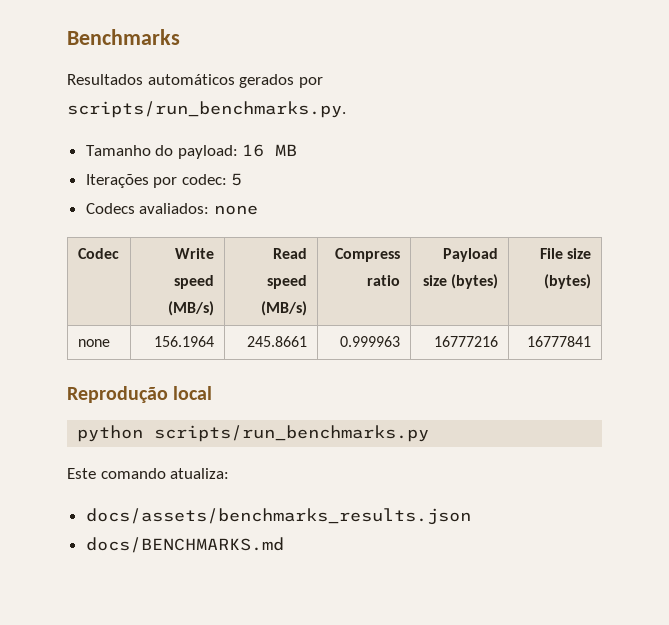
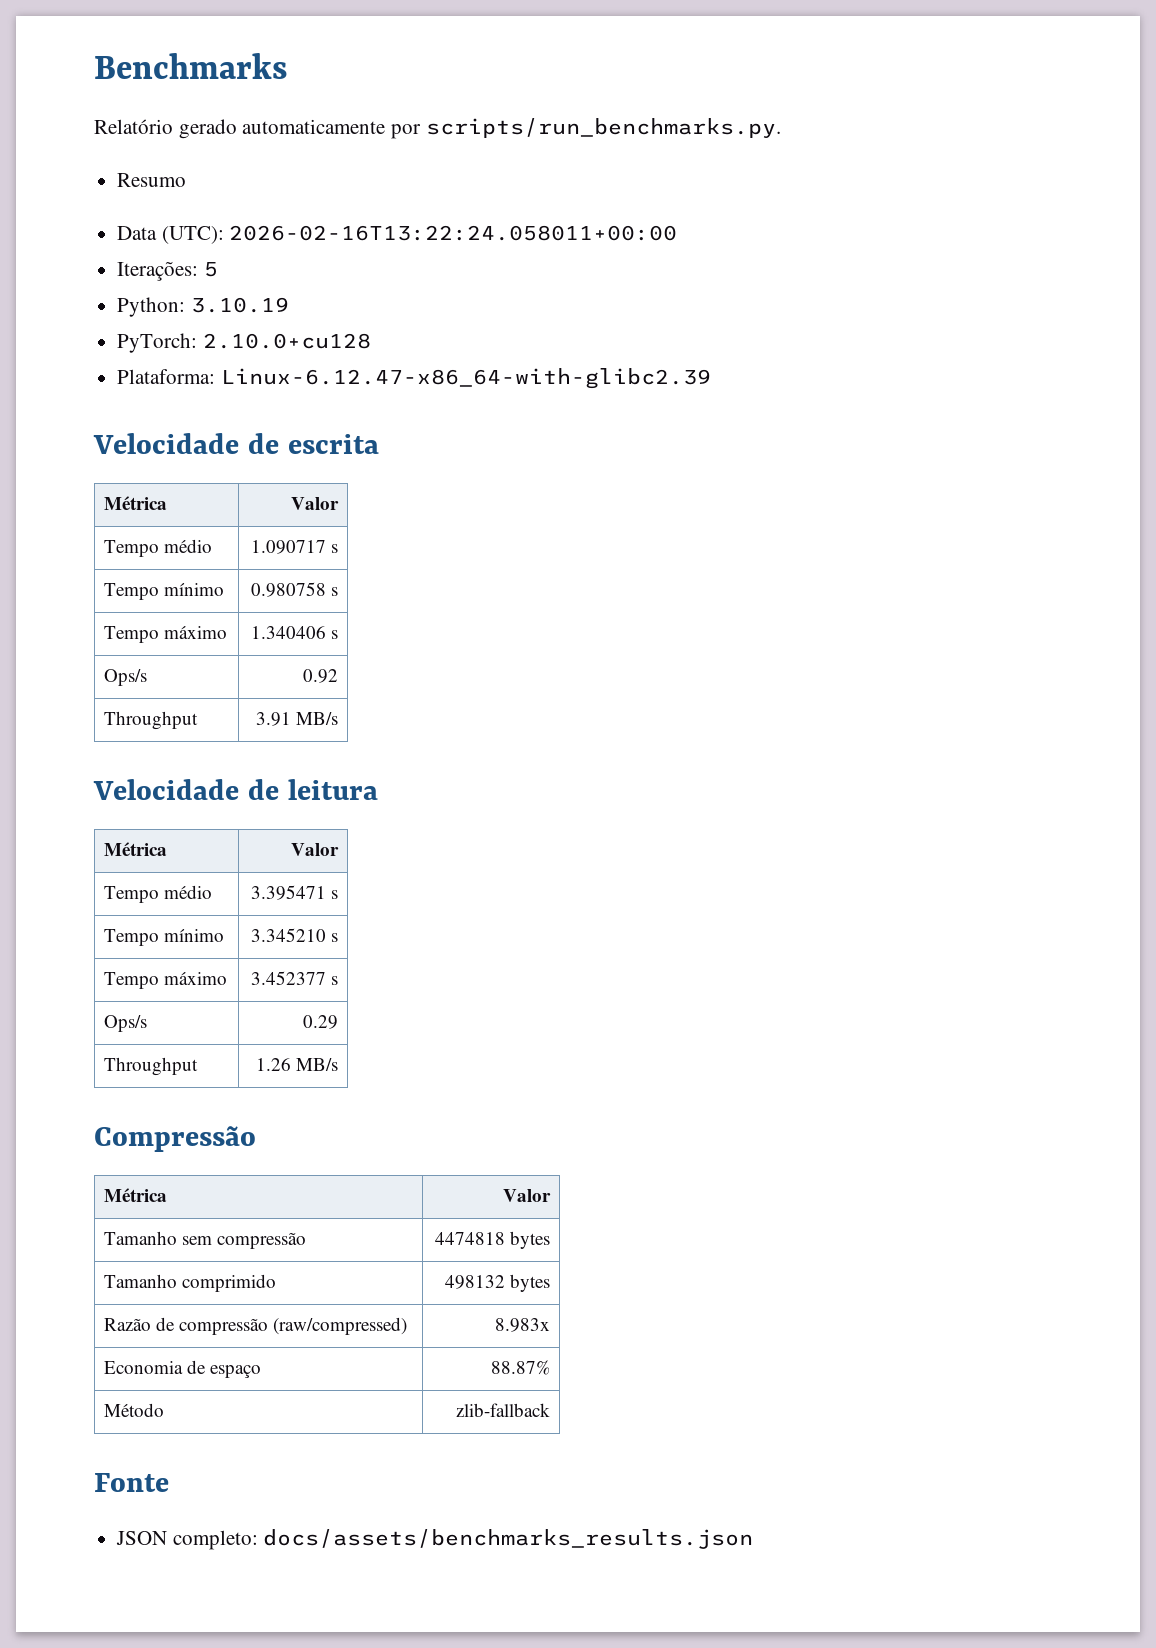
- Resultados automáticos gerados por scripts/run_benchmarks.py.
+ Relatório gerado automaticamente por scripts/run_benchmarks.py.
- Tamanho do payload: 16 MB
- Iterações por codec: 5
- Codecs avaliados: none
- Codec | Write speed (MB/s) | Read speed (MB/s) | Compress ratio | Payload size (bytes) | File size (bytes)
- none | 156.1964 | 245.8661 | 0.999963 | 16777216 | 16777841
- Reprodução local
- python scripts/run_benchmarks.py
- Este comando atualiza:
- docs/assets/benchmarks_results.json
+ Resumo
+ Data (UTC): 2026-02-16T13:22:24.058011+00:00
+ Iterações: 5
+ Python: 3.10.19
+ PyTorch: 2.10.0+cu128
+ Plataforma: Linux-6.12.47-x86_64-with-glibc2.39
+ Velocidade de escrita
+ Métrica | Valor
+ Tempo médio | 1.090717 s
+ Tempo mínimo | 0.980758 s
+ Tempo máximo | 1.340406 s
+ Ops/s | 0.92
+ Throughput | 3.91 MB/s
+ Velocidade de leitura
+ Métrica | Valor
+ Tempo médio | 3.395471 s
+ Tempo mínimo | 3.345210 s
+ Tempo máximo | 3.452377 s
+ Ops/s | 0.29
+ Throughput | 1.26 MB/s
+ Compressão
+ Métrica | Valor
+ Tamanho sem compressão | 4474818 bytes
+ Tamanho comprimido | 498132 bytes
+ Razão de compressão (raw/compressed) | 8.983x
+ Economia de espaço | 88.87%
+ Método | zlib-fallback
+ Fonte
+ JSON completo: docs/assets/benchmarks_results.json
- docs/BENCHMARKS.md

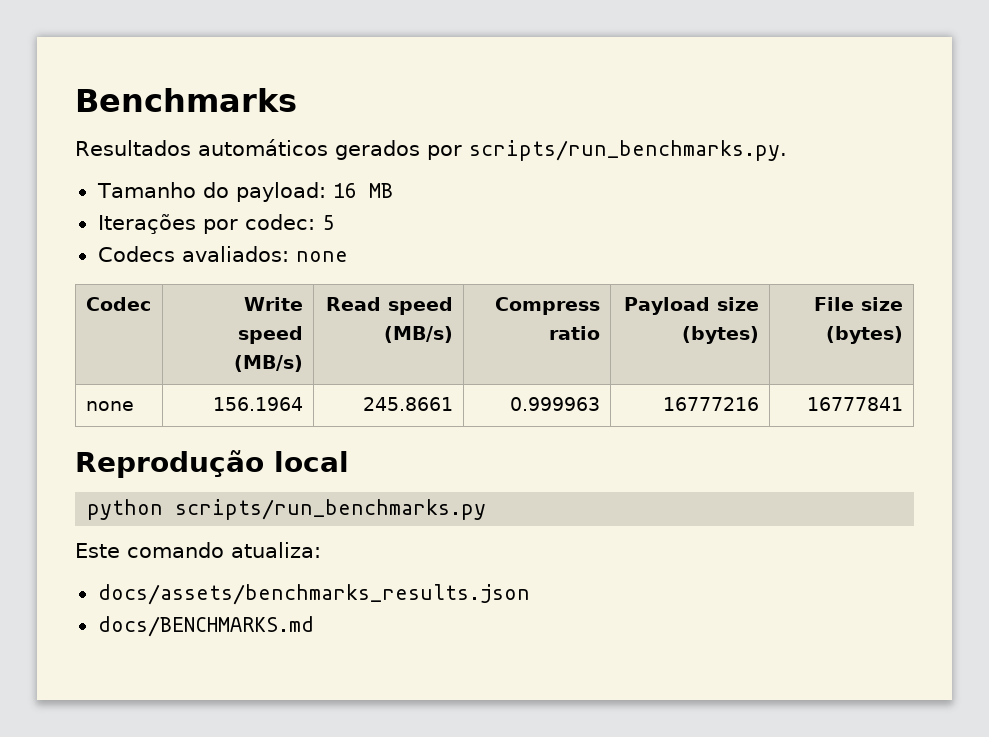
- Relatório gerado automaticamente por scripts/run_benchmarks.py.
+ Resultados automáticos gerados por scripts/run_benchmarks.py.
- Resumo
- Data (UTC): 2026-02-16T13:22:24.058011+00:00
- Iterações: 5
- Python: 3.10.19
- PyTorch: 2.10.0+cu128
- Plataforma: Linux-6.12.47-x86_64-with-glibc2.39
- Velocidade de escrita
- Métrica | Valor
- Tempo médio | 1.090717 s
- Tempo mínimo | 0.980758 s
- Tempo máximo | 1.340406 s
- Ops/s | 0.92
- Throughput | 3.91 MB/s
- Velocidade de leitura
- Métrica | Valor
- Tempo médio | 3.395471 s
- Tempo mínimo | 3.345210 s
- Tempo máximo | 3.452377 s
- Ops/s | 0.29
- Throughput | 1.26 MB/s
- Compressão
- Métrica | Valor
- Tamanho sem compressão | 4474818 bytes
- Tamanho comprimido | 498132 bytes
- Razão de compressão (raw/compressed) | 8.983x
- Economia de espaço | 88.87%
- Método | zlib-fallback
- Fonte
- JSON completo: docs/assets/benchmarks_results.json
+ Tamanho do payload: 16 MB
+ Iterações por codec: 5
+ Codecs avaliados: none
+ Codec | Write speed (MB/s) | Read speed (MB/s) | Compress ratio | Payload size (bytes) | File size (bytes)
+ none | 156.1964 | 245.8661 | 0.999963 | 16777216 | 16777841
+ Reprodução local
+ python scripts/run_benchmarks.py
+ Este comando atualiza:
+ docs/assets/benchmarks_results.json
+ docs/BENCHMARKS.md

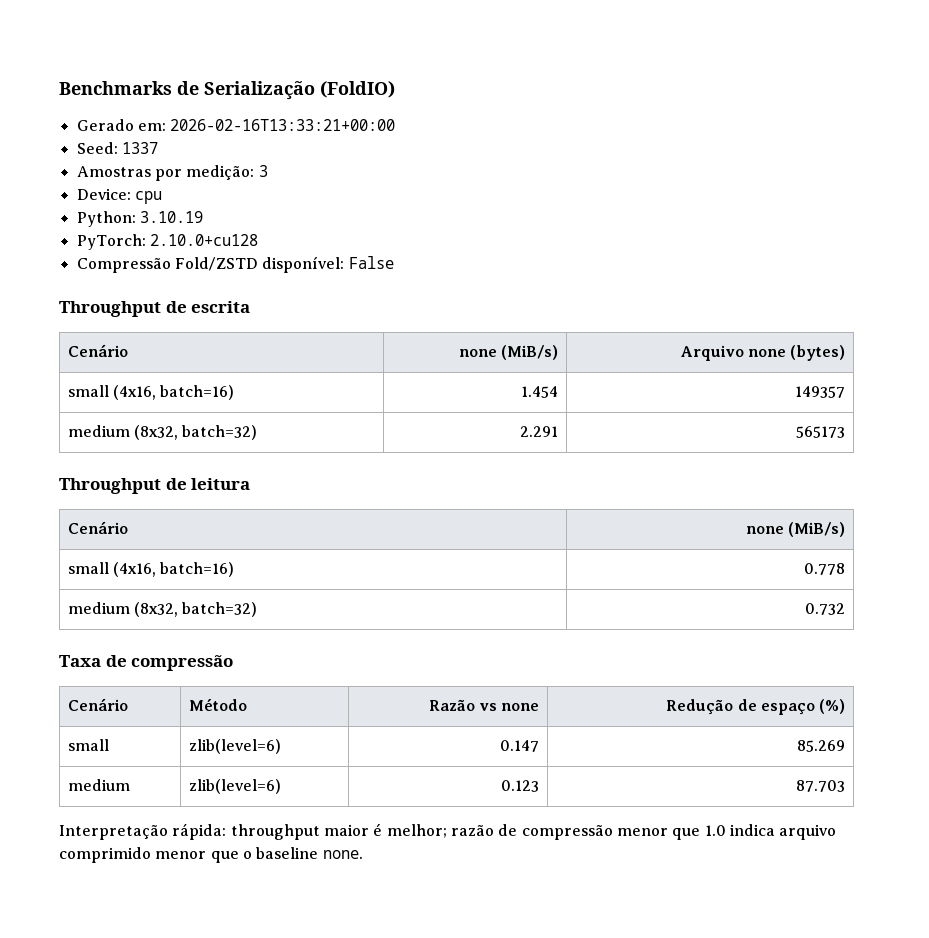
- Benchmarks
- Resultados automáticos gerados por scripts/run_benchmarks.py.
- Tamanho do payload: 16 MB
- Iterações por codec: 5
- Codecs avaliados: none
- Codec | Write speed (MB/s) | Read speed (MB/s) | Compress ratio | Payload size (bytes) | File size (bytes)
- none | 156.1964 | 245.8661 | 0.999963 | 16777216 | 16777841
- Reprodução local
- python scripts/run_benchmarks.py
- Este comando atualiza:
- docs/assets/benchmarks_results.json
- docs/BENCHMARKS.md
+ Benchmarks de Serialização (FoldIO)
+ Gerado em: 2026-02-16T13:33:21+00:00
+ Seed: 1337
+ Amostras por medição: 3
+ Device: cpu
+ Python: 3.10.19
+ PyTorch: 2.10.0+cu128
+ Compressão Fold/ZSTD disponível: False
+ Throughput de escrita
+ Cenário | none (MiB/s) | Arquivo none (bytes)
+ small (4x16, batch=16) | 1.454 | 149357
+ medium (8x32, batch=32) | 2.291 | 565173
+ Throughput de leitura
+ Cenário | none (MiB/s)
+ small (4x16, batch=16) | 0.778
+ medium (8x32, batch=32) | 0.732
+ Taxa de compressão
+ Cenário | Método | Razão vs none | Redução de espaço (%)
+ small | zlib(level=6) | 0.147 | 85.269
+ medium | zlib(level=6) | 0.123 | 87.703
+ Interpretação rápida: throughput maior é melhor; razão de compressão menor que 1.0 indica arquivo comprimido menor que o baseline none.

